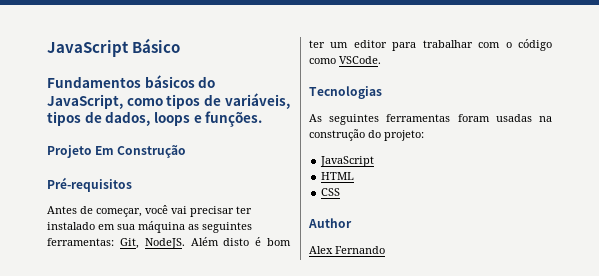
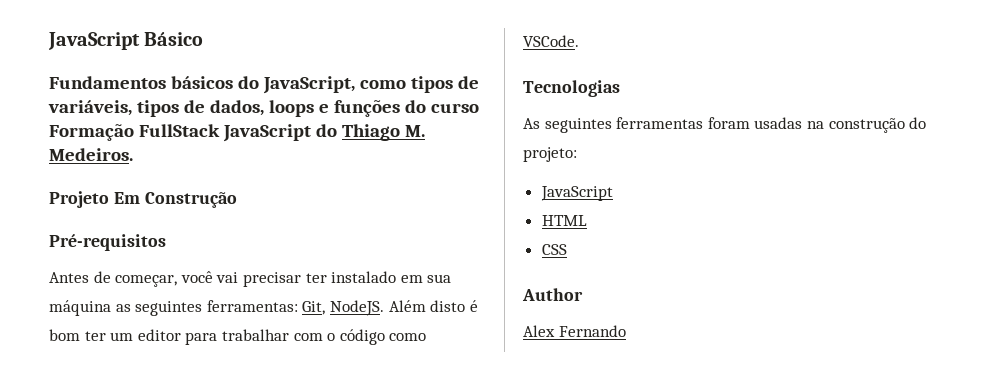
- Fundamentos básicos do JavaScript, como tipos de variáveis, tipos de dados, loops e funções.
+ Fundamentos básicos do JavaScript, como tipos de variáveis, tipos de dados, loops e funções do curso Formação FullStack JavaScript do Thiago M. Medeiros.

